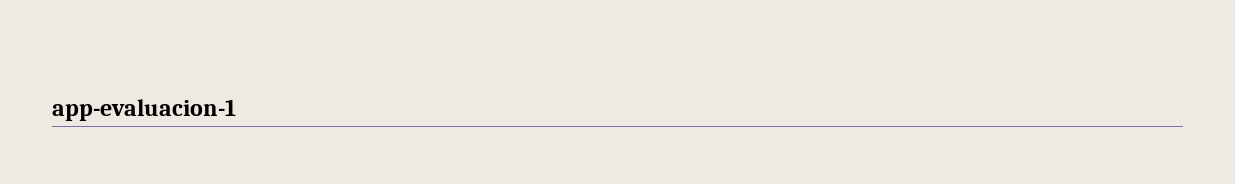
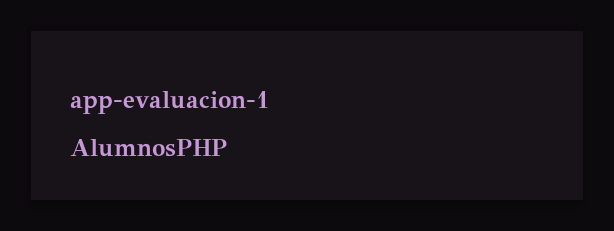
+ AlumnosPHP

